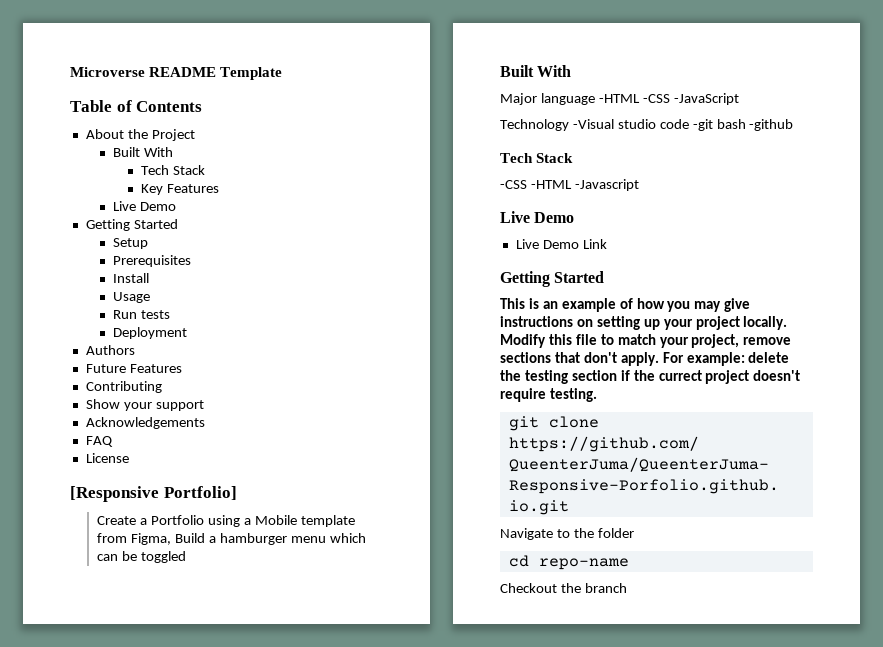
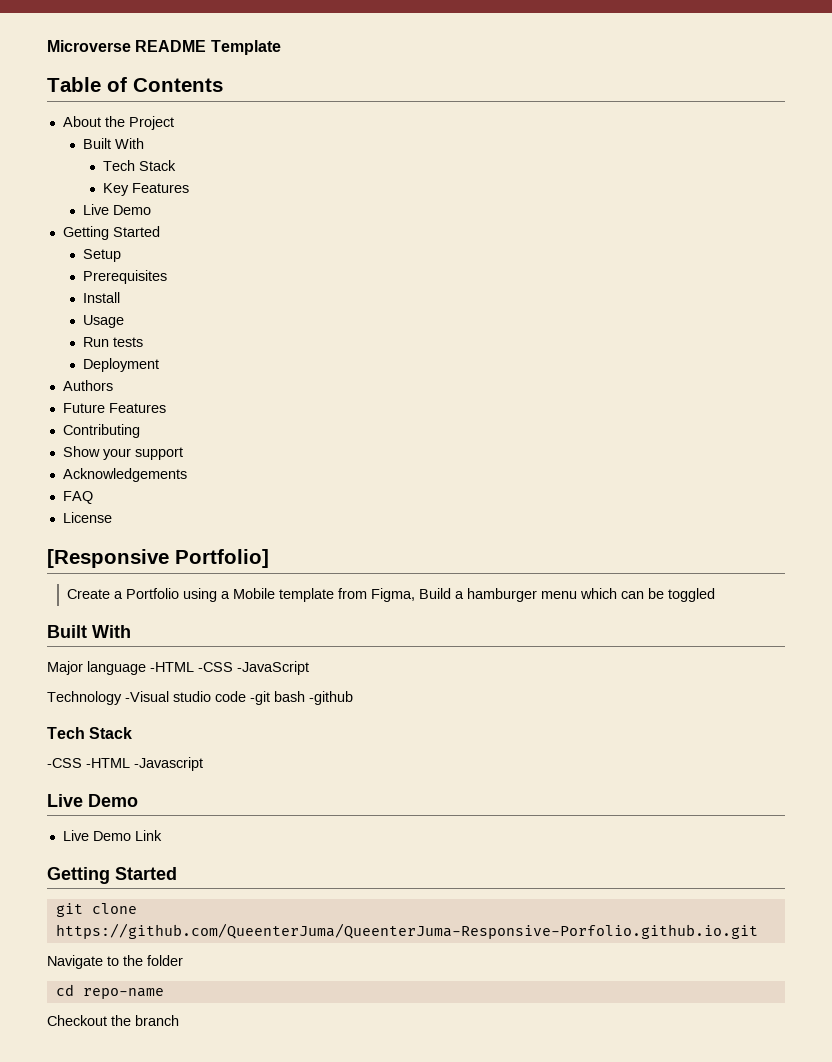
- This is an example of how you may give instructions on setting up your project locally. Modify this file to match your project, remove sections that don't apply. For example: delete the testing section if the currect project doesn't require testing.

